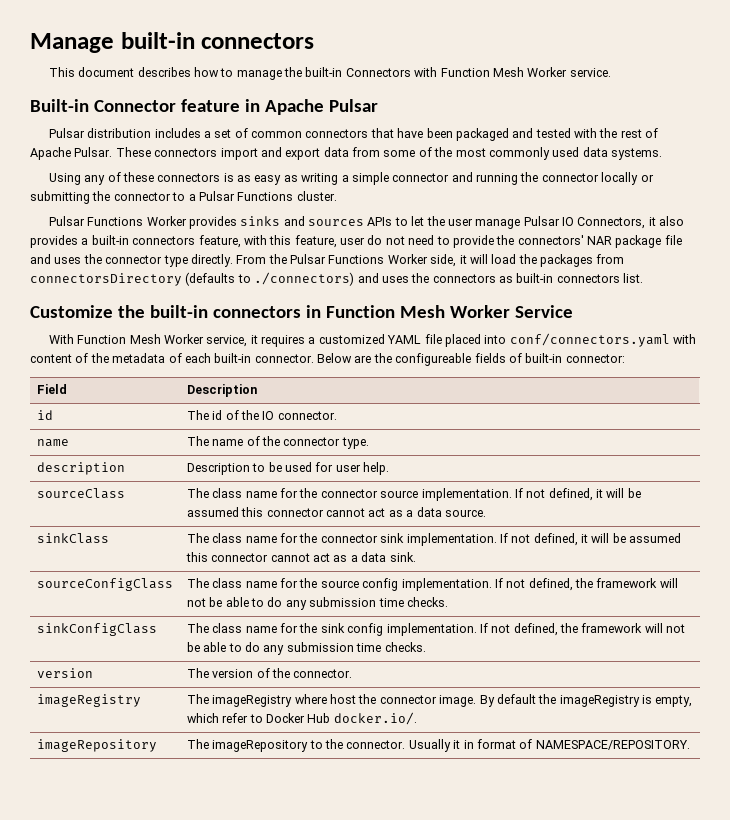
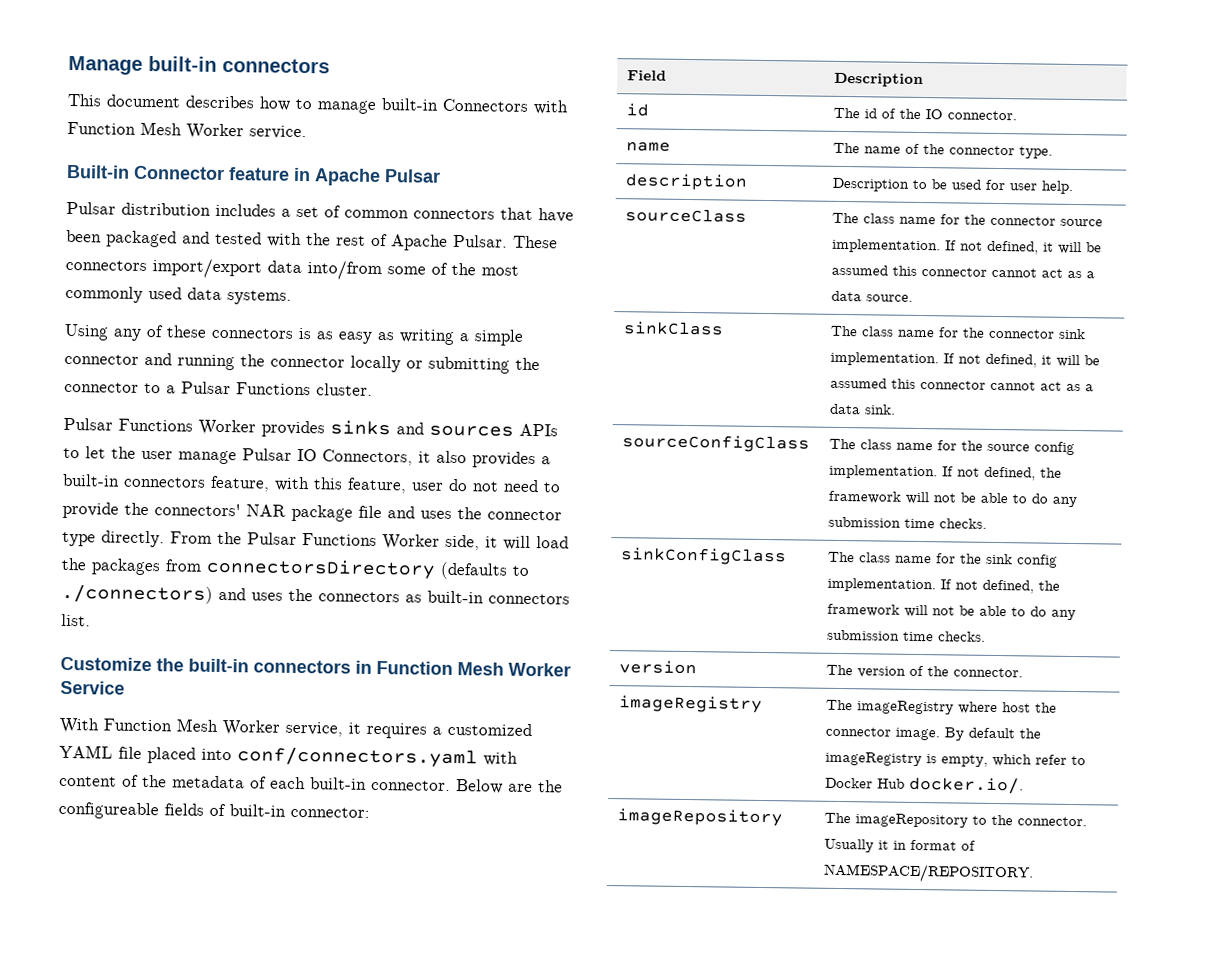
- This document describes how to manage the built-in Connectors with Function Mesh Worker service.
+ This document describes how to manage built-in Connectors with Function Mesh Worker service.
- These connectors import and export data from some of the most commonly used data systems.
+ These connectors import/export data into/from some of the most commonly used data systems.

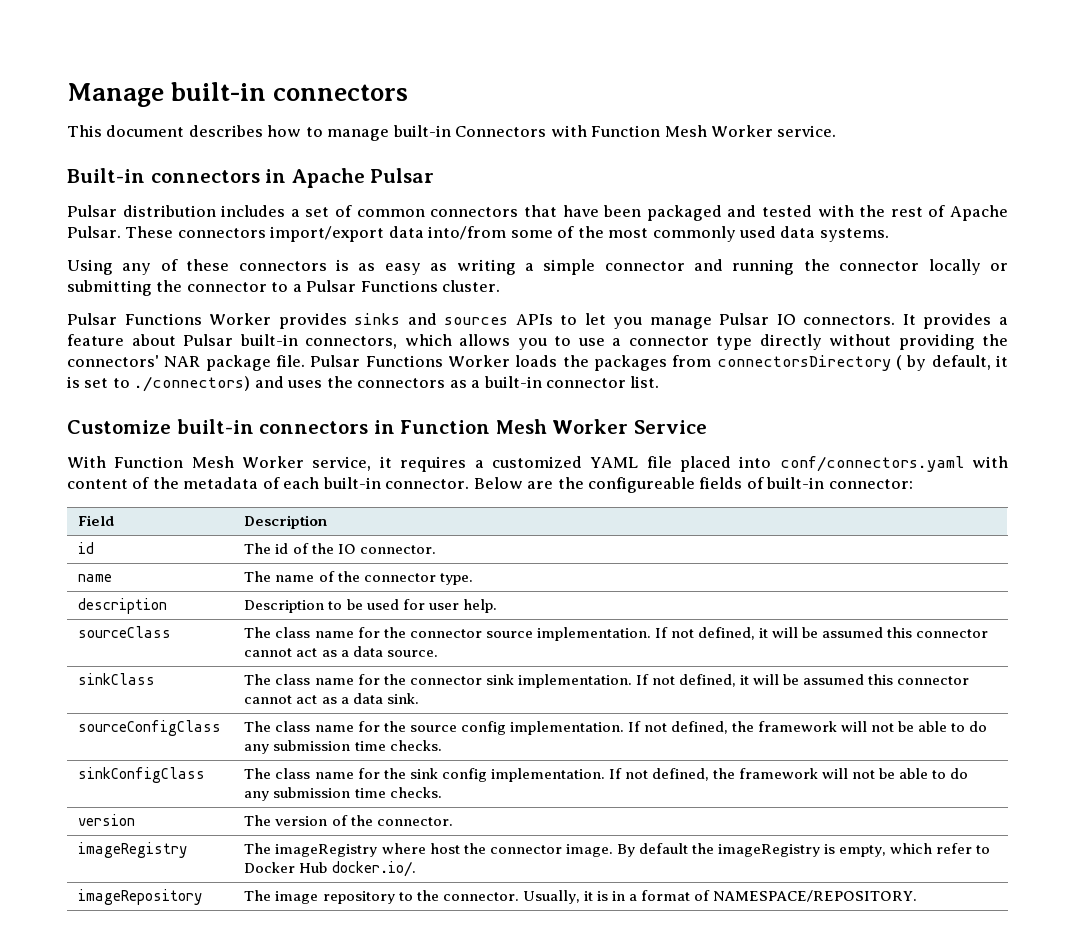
- Built-in Connector feature in Apache Pulsar
+ Built-in connectors in Apache Pulsar
- Pulsar Functions Worker provides sinks and sources APIs to let the user manage Pulsar IO Connectors, it also provides a built-in connectors feature, with this feature, user do not need to provide the connectors' NAR package file and uses the connector type directly. From the Pulsar Functions Worker side, it will load the packages from connectorsDirectory (defaults to ./connectors) and uses the connectors as built-in connectors list.
+ Pulsar Functions Worker provides sinks and sources APIs to let you manage Pulsar IO connectors. It provides a feature about Pulsar built-in connectors, which allows you to use a connector type directly without providing the connectors' NAR package file. Pulsar Functions Worker loads the packages from connectorsDirectory ( by default, it is set to ./connectors) and uses the connectors as a built-in connector list.
- Customize the built-in connectors in Function Mesh Worker Service
+ Customize built-in connectors in Function Mesh Worker Service
- imageRepository | The imageRepository to the connector. Usually it in format of NAMESPACE/REPOSITORY.
+ imageRepository | The image repository to the connector. Usually, it is in a format of NAMESPACE/REPOSITORY.

